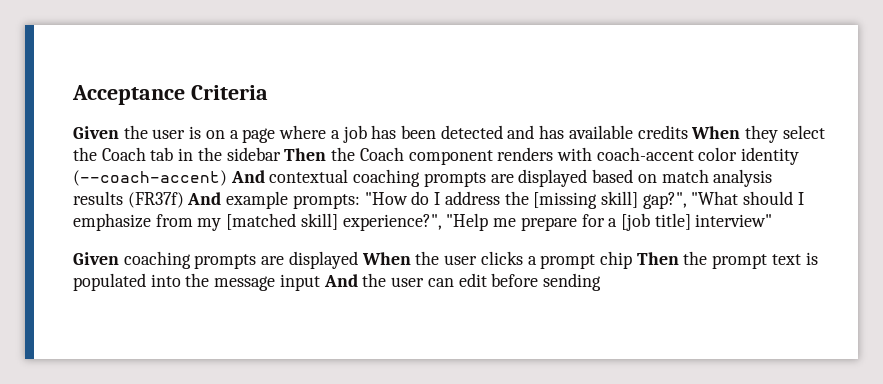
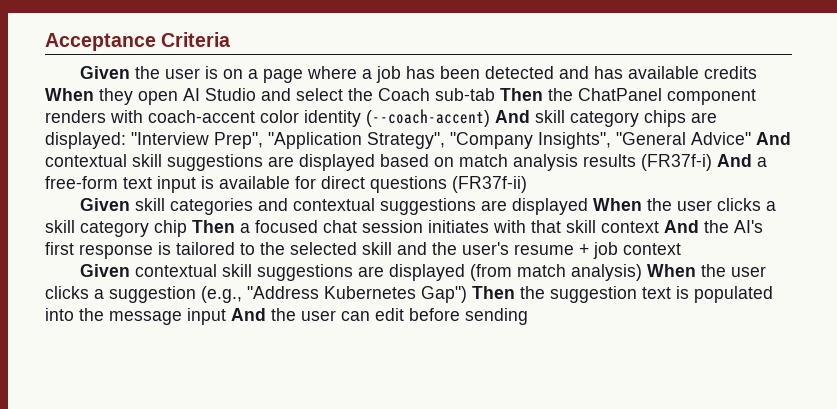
- Given the user is on a page where a job has been detected and has available credits When they select the Coach tab in the sidebar Then the Coach component renders with coach-accent color identity (--coach-accent) And contextual coaching prompts are displayed based on match analysis results (FR37f) And example prompts: "How do I address the [missing skill] gap?", "What should I emphasize from my [matched skill] experience?", "Help me prepare for a [job title] interview"
- Given coaching prompts are displayed When the user clicks a prompt chip Then the prompt text is populated into the message input And the user can edit before sending
+ Given the user is on a page where a job has been detected and has available credits When they open AI Studio and select the Coach sub-tab Then the ChatPanel component renders with coach-accent color identity (--coach-accent) And skill category chips are displayed: "Interview Prep", "Application Strategy", "Company Insights", "General Advice" And contextual skill suggestions are displayed based on match analysis results (FR37f-i) And a free-form text input is available for direct questions (FR37f-ii)
+ Given skill categories and contextual suggestions are displayed When the user clicks a skill category chip Then a focused chat session initiates with that skill context And the AI's first response is tailored to the selected skill and the user's resume + job context
+ Given contextual skill suggestions are displayed (from match analysis) When the user clicks a suggestion (e.g., "Address Kubernetes Gap") Then the suggestion text is populated into the message input And the user can edit before sending

